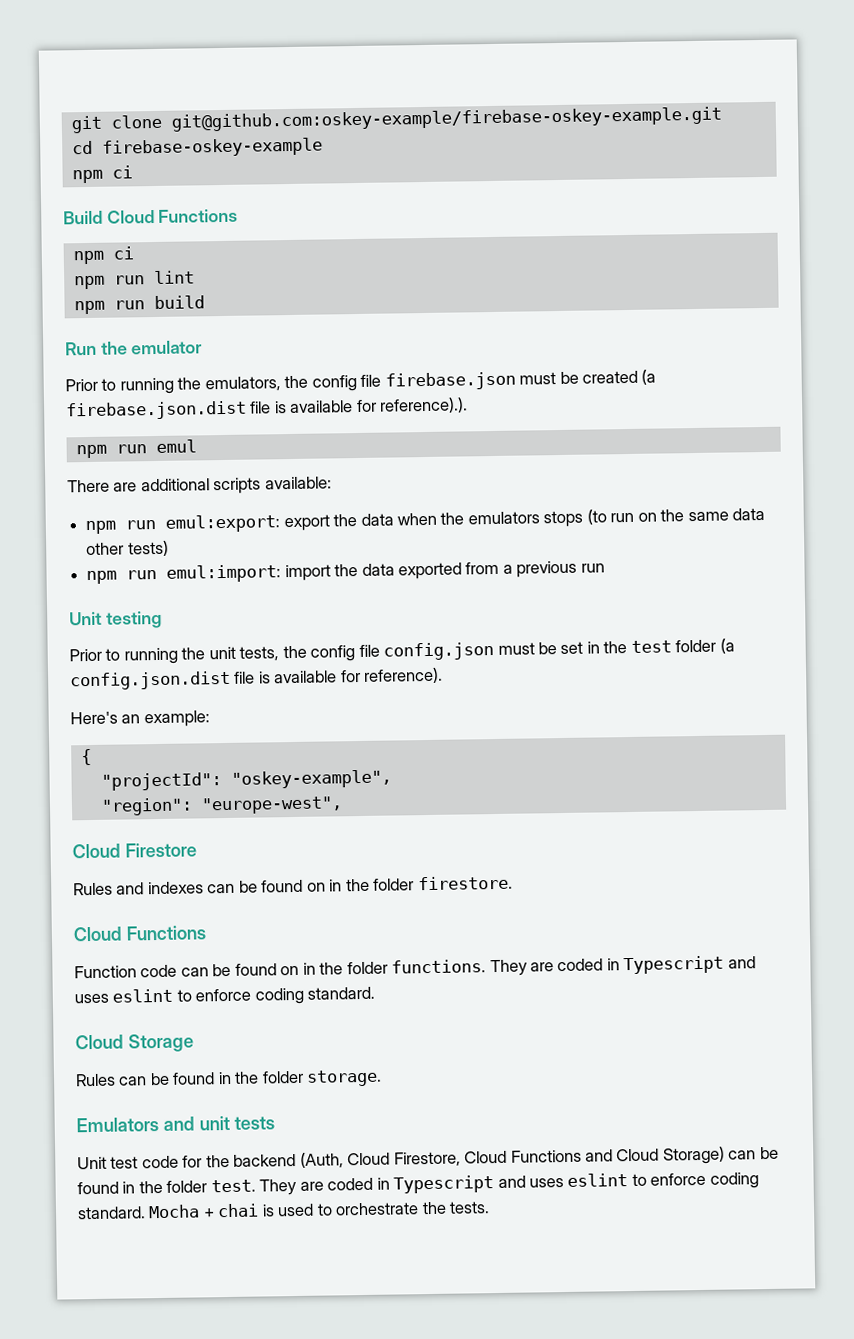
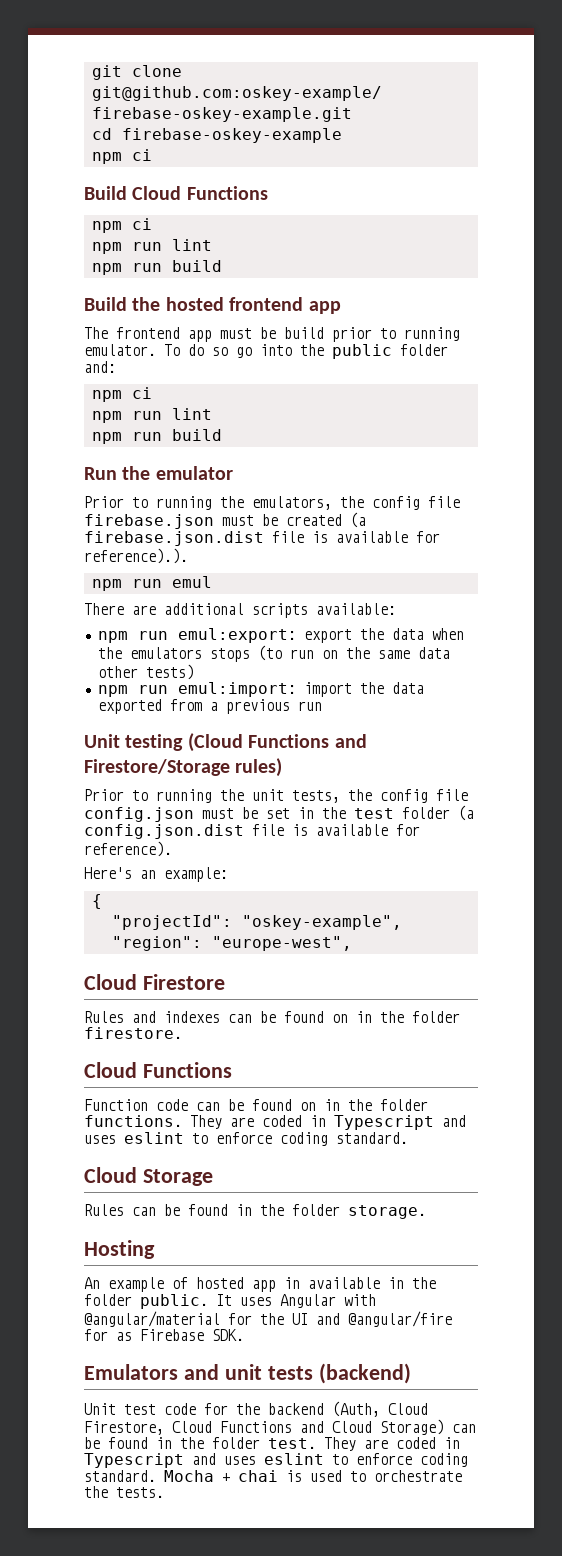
+ Build the hosted frontend app
+ The frontend app must be build prior to running emulator. To do so go into the public folder and:
+ npm ci
+ npm run lint
+ npm run build
- Unit testing
+ Unit testing (Cloud Functions and Firestore/Storage rules)
+ Hosting
+ An example of hosted app in available in the folder public. It uses Angular with @angular/material for the UI and @angular/fire for as Firebase SDK.
- Emulators and unit tests
+ Emulators and unit tests (backend)

